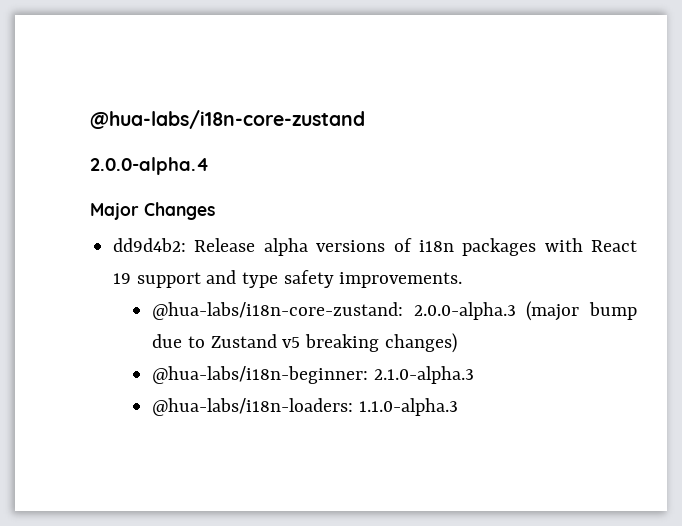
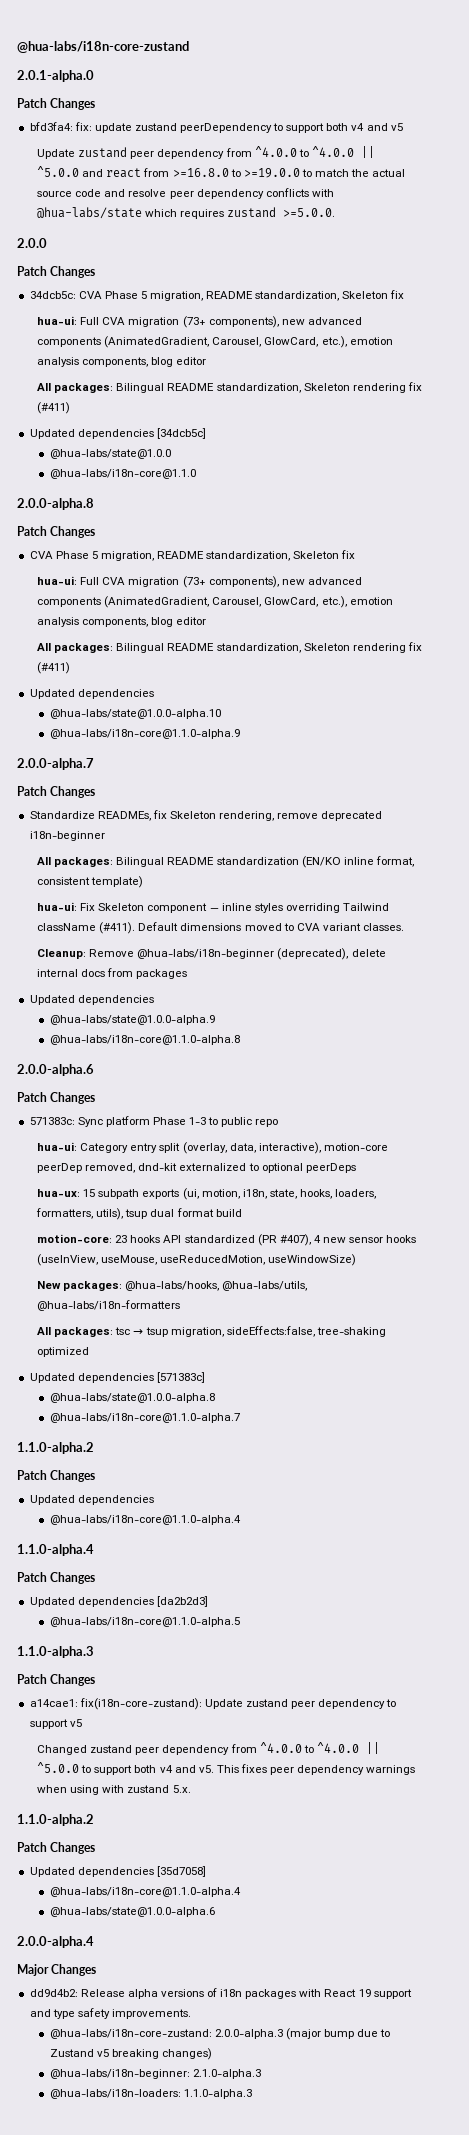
+ 2.0.1-alpha.0
+ Patch Changes
+ bfd3fa4: fix: update zustand peerDependency to support both v4 and v5
+ Update zustand peer dependency from ^4.0.0 to ^4.0.0 || ^5.0.0 and react from >=16.8.0 to >=19.0.0 to match the actual source code and resolve peer dependency conflicts with @hua-labs/state which requires zustand >=5.0.0.
+ 2.0.0
+ Patch Changes
+ 34dcb5c: CVA Phase 5 migration, README standardization, Skeleton fix
+ hua-ui: Full CVA migration (73+ components), new advanced components (AnimatedGradient, Carousel, GlowCard, etc.), emotion analysis components, blog editor
+ All packages: Bilingual README standardization, Skeleton rendering fix (#411)
+ Updated dependencies [34dcb5c]
+ @hua-labs/state@1.0.0
+ @hua-labs/i18n-core@1.1.0
+ 2.0.0-alpha.8
+ Patch Changes
+ CVA Phase 5 migration, README standardization, Skeleton fix
+ hua-ui: Full CVA migration (73+ components), new advanced components (AnimatedGradient, Carousel, GlowCard, etc.), emotion analysis components, blog editor
+ All packages: Bilingual README standardization, Skeleton rendering fix (#411)
+ Updated dependencies
+ @hua-labs/state@1.0.0-alpha.10
+ @hua-labs/i18n-core@1.1.0-alpha.9
+ 2.0.0-alpha.7
+ Patch Changes
+ Standardize READMEs, fix Skeleton rendering, remove deprecated i18n-beginner
+ All packages: Bilingual README standardization (EN/KO inline format, consistent template)
+ hua-ui: Fix Skeleton component — inline styles overriding Tailwind className (#411). Default dimensions moved to CVA variant classes.
+ Cleanup: Remove @hua-labs/i18n-beginner (deprecated), delete internal docs from packages
+ Updated dependencies
+ @hua-labs/state@1.0.0-alpha.9
+ @hua-labs/i18n-core@1.1.0-alpha.8
+ 2.0.0-alpha.6
+ Patch Changes
+ 571383c: Sync platform Phase 1-3 to public repo
+ hua-ui: Category entry split (overlay, data, interactive), motion-core peerDep removed, dnd-kit externalized to optional peerDeps
+ hua-ux: 15 subpath exports (ui, motion, i18n, state, hooks, loaders, formatters, utils), tsup dual format build
+ motion-core: 23 hooks API standardized (PR #407), 4 new sensor hooks (useInView, useMouse, useReducedMotion, useWindowSize)
+ New packages: @hua-labs/hooks, @hua-labs/utils, @hua-labs/i18n-formatters
+ All packages: tsc → tsup migration, sideEffects:false, tree-shaking optimized
+ Updated dependencies [571383c]
+ @hua-labs/state@1.0.0-alpha.8
+ @hua-labs/i18n-core@1.1.0-alpha.7
+ 1.1.0-alpha.2
+ Patch Changes
+ Updated dependencies
+ @hua-labs/i18n-core@1.1.0-alpha.4
+ 1.1.0-alpha.4
+ Patch Changes
+ Updated dependencies [da2b2d3]
+ @hua-labs/i18n-core@1.1.0-alpha.5
+ 1.1.0-alpha.3
+ Patch Changes
+ a14cae1: fix(i18n-core-zustand): Update zustand peer dependency to support v5
+ Changed zustand peer dependency from ^4.0.0 to ^4.0.0 || ^5.0.0 to support both v4 and v5. This fixes peer dependency warnings when using with zustand 5.x.
+ 1.1.0-alpha.2
+ Patch Changes
+ Updated dependencies [35d7058]
+ @hua-labs/i18n-core@1.1.0-alpha.4
+ @hua-labs/state@1.0.0-alpha.6

